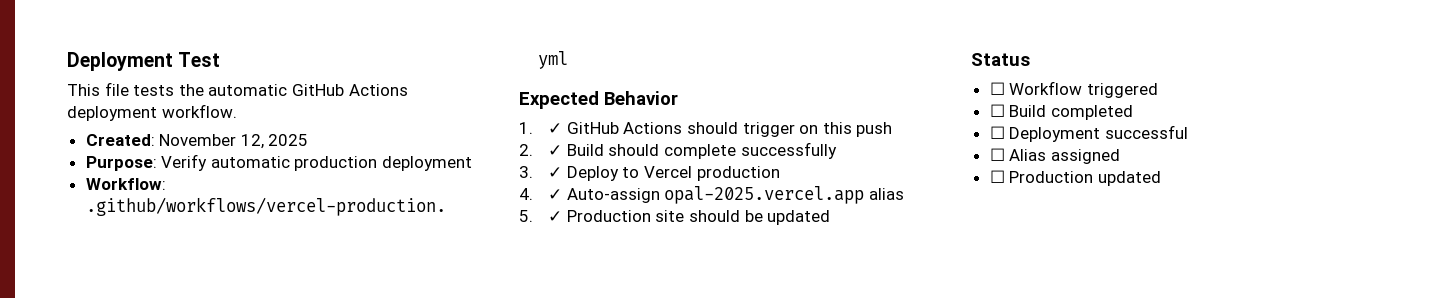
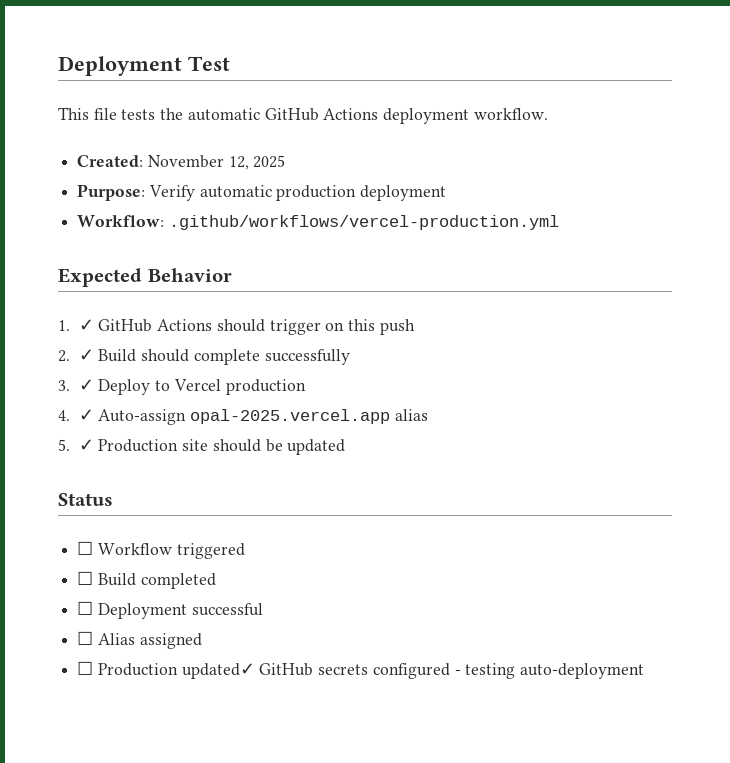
- ☐ Production updated
+ ☐ Production updated✓ GitHub secrets configured - testing auto-deployment

